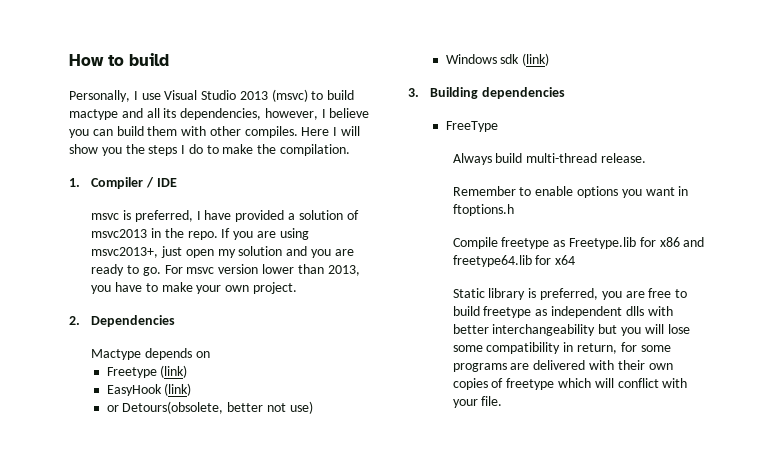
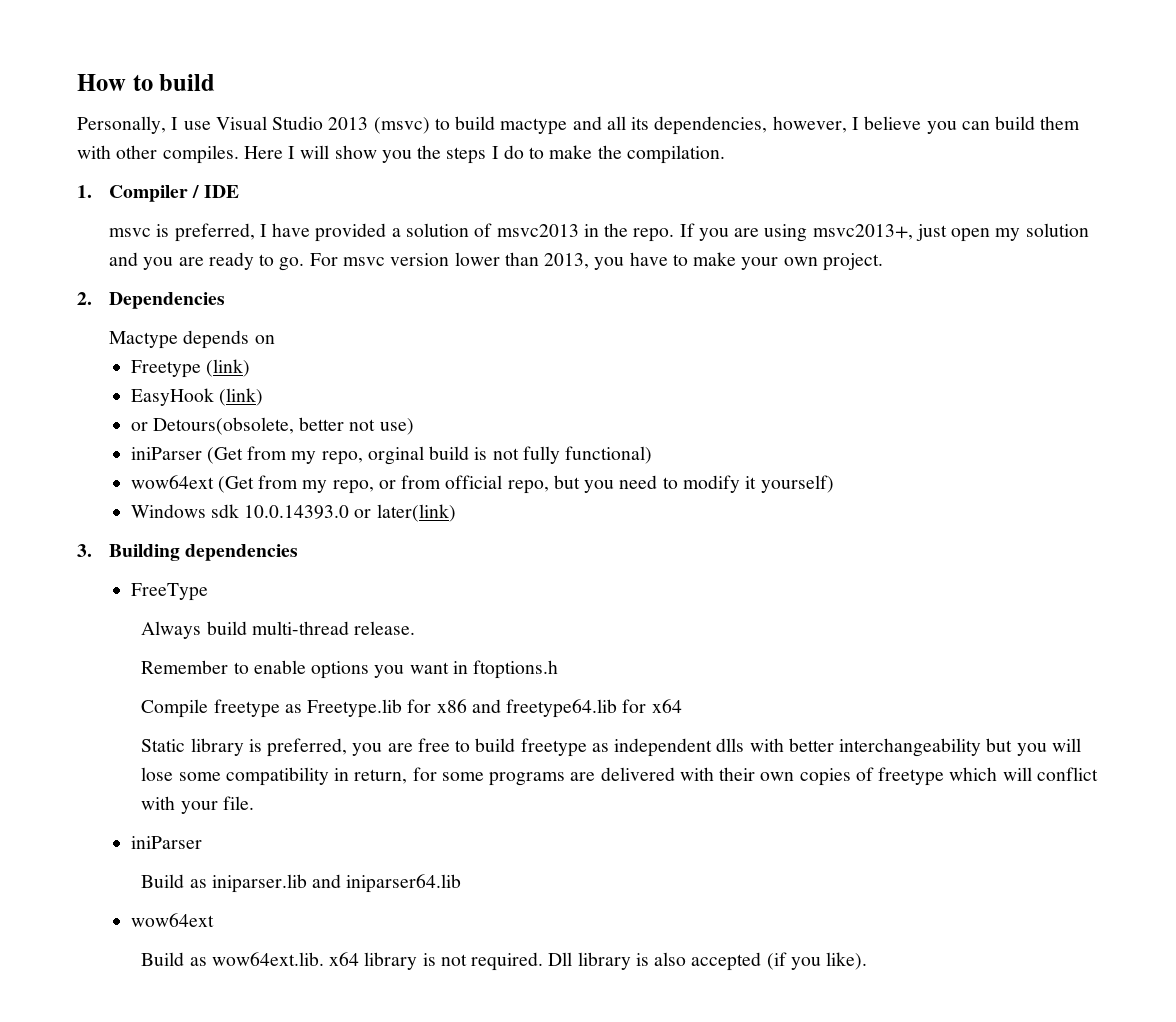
+ iniParser (Get from my repo, orginal build is not fully functional)
+ wow64ext (Get from my repo, or from official repo, but you need to modify it yourself)
- Windows sdk (link)
+ Windows sdk 10.0.14393.0 or later(link)
  Static library is preferred, you are free to build freetype as independent dlls with better interchangeability but you will lose some compatibility in return, for some programs are delivered with their own copies of freetype which will conflict with your file.
+ iniParser
+ Build as iniparser.lib and iniparser64.lib
+ wow64ext
+ Build as wow64ext.lib. x64 library is not required. Dll library is also accepted (if you like).

